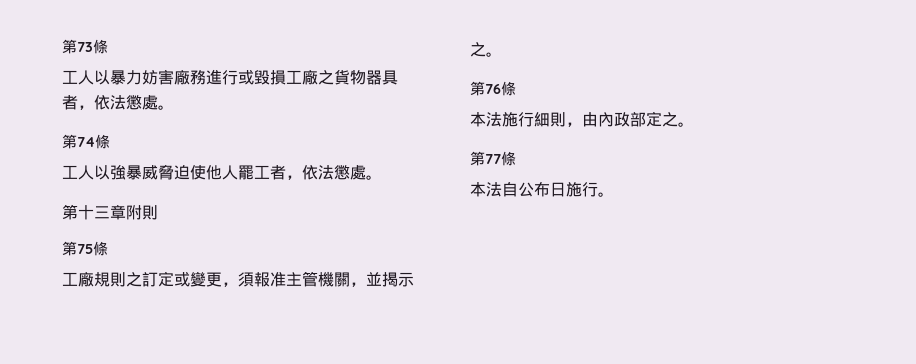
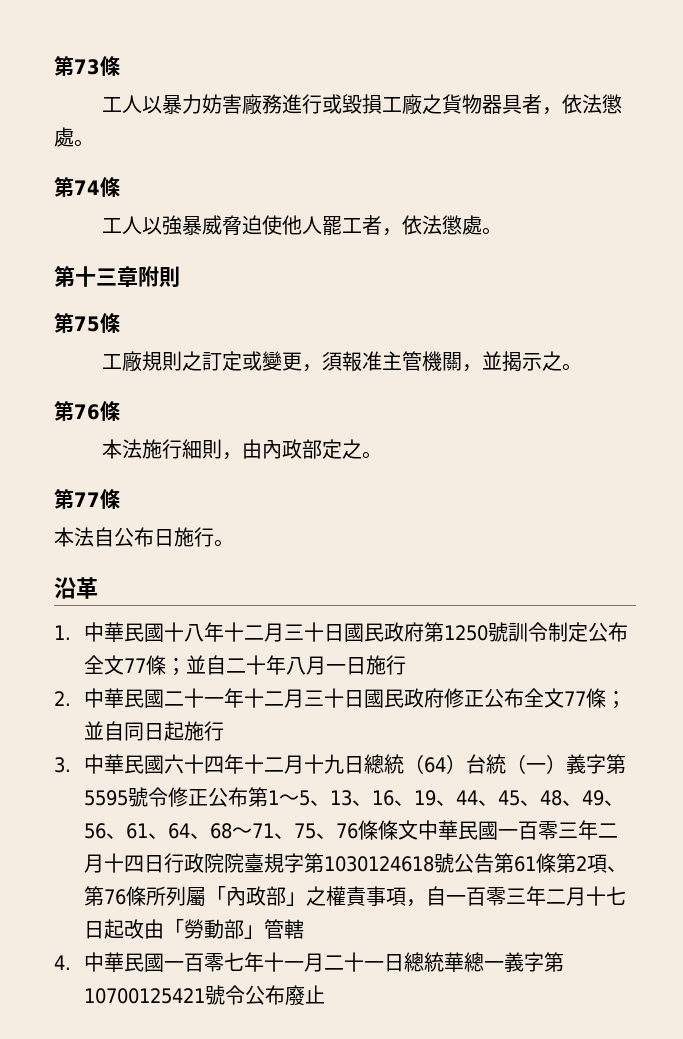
+ 沿革
+ 1.中華民國十八年十二月三十日國民政府第1250號訓令制定公布全文77條；並自二十年八月一日施行
+ 2.中華民國二十一年十二月三十日國民政府修正公布全文77條；並自同日起施行
+ 3.中華民國六十四年十二月十九日總統（64）台統（一）義字第5595號令修正公布第1～5、13、16、19、44、45、48、49、56、61、64、68～71、75、76條條文中華民國一百零三年二月十四日行政院院臺規字第1030124618號公告第61條第2項、第76條所列屬「內政部」之權責事項，自一百零三年二月十七日起改由「勞動部」管轄
+ 4.中華民國一百零七年十一月二十一日總統華總一義字第10700125421號令公布廢止

